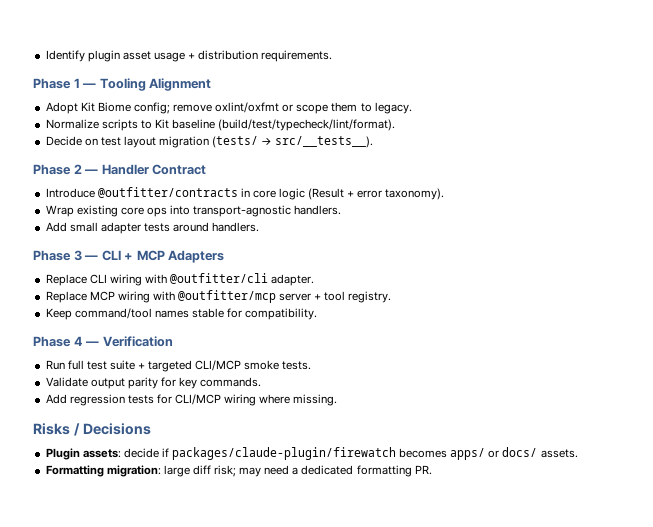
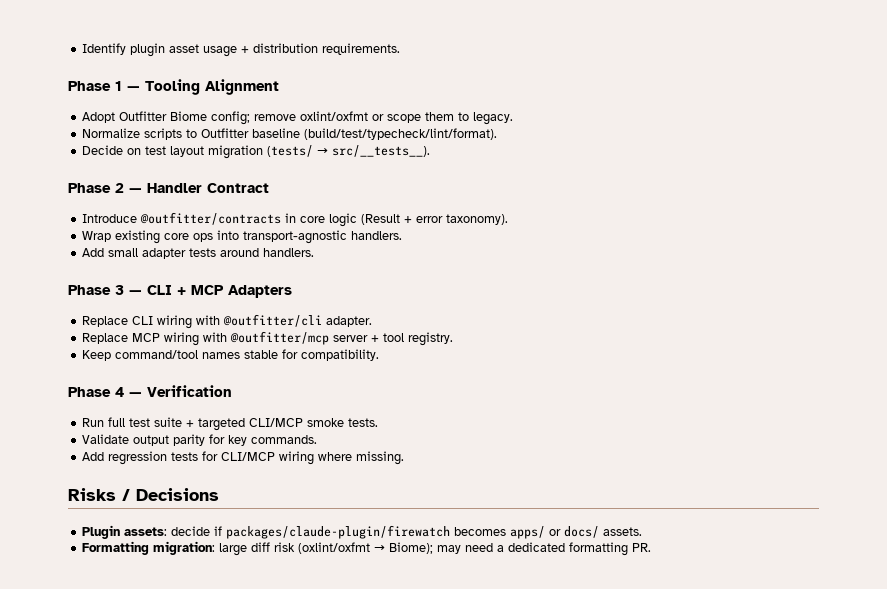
- Adopt Kit Biome config; remove oxlint/oxfmt or scope them to legacy.
+ Adopt Outfitter Biome config; remove oxlint/oxfmt or scope them to legacy.
- Normalize scripts to Kit baseline (build/test/typecheck/lint/format).
+ Normalize scripts to Outfitter baseline (build/test/typecheck/lint/format).
- Formatting migration: large diff risk; may need a dedicated formatting PR.
+ Formatting migration: large diff risk (oxlint/oxfmt → Biome); may need a dedicated formatting PR.

